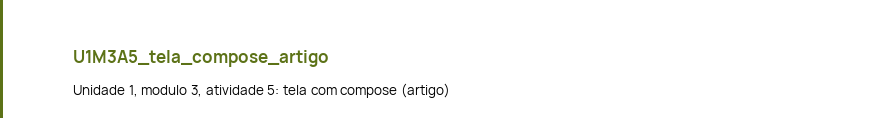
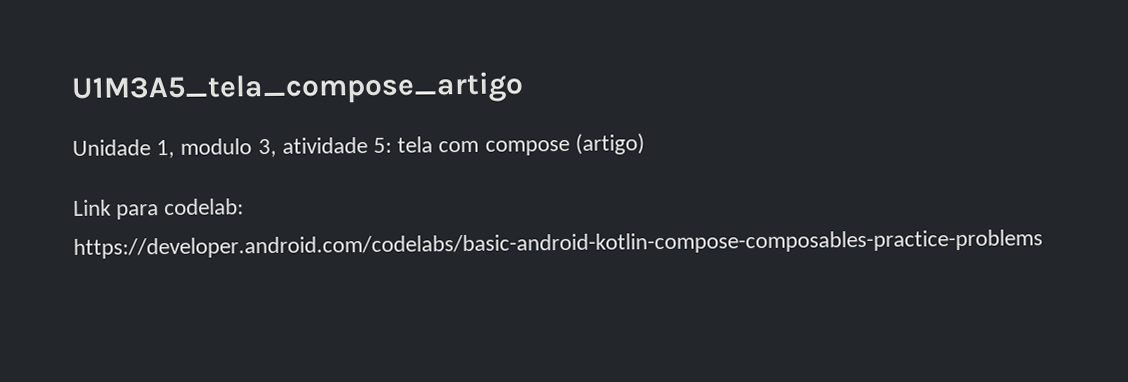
+ Link para codelab: https://developer.android.com/codelabs/basic-android-kotlin-compose-composables-practice-problems

